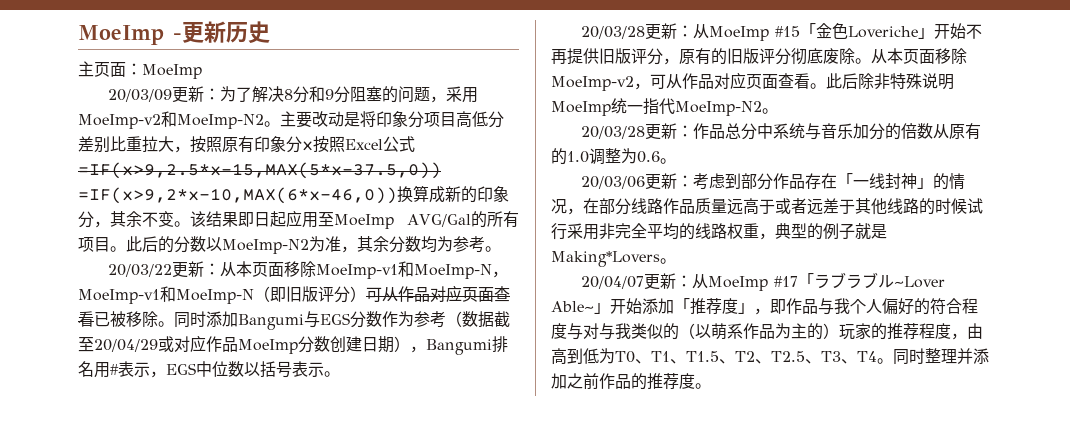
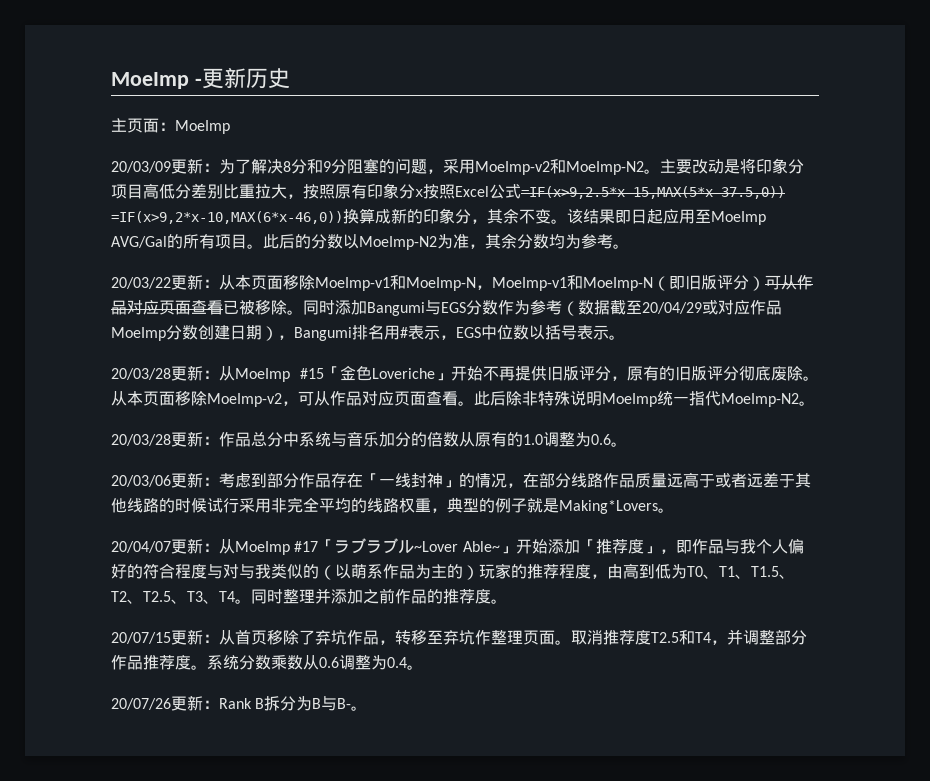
+ 20/07/15更新：从首页移除了弃坑作品，转移至弃坑作整理页面。取消推荐度T2.5和T4，并调整部分作品推荐度。系统分数乘数从0.6调整为0.4。
+ 20/07/26更新：Rank B拆分为B与B-。

